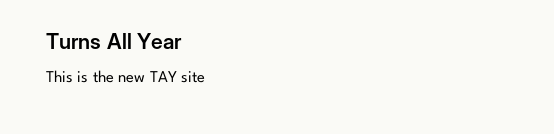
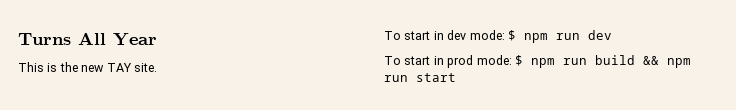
- This is the new TAY site
+ This is the new TAY site.
+ To start in dev mode: $ npm run dev
+ To start in prod mode: $ npm run build && npm run start

